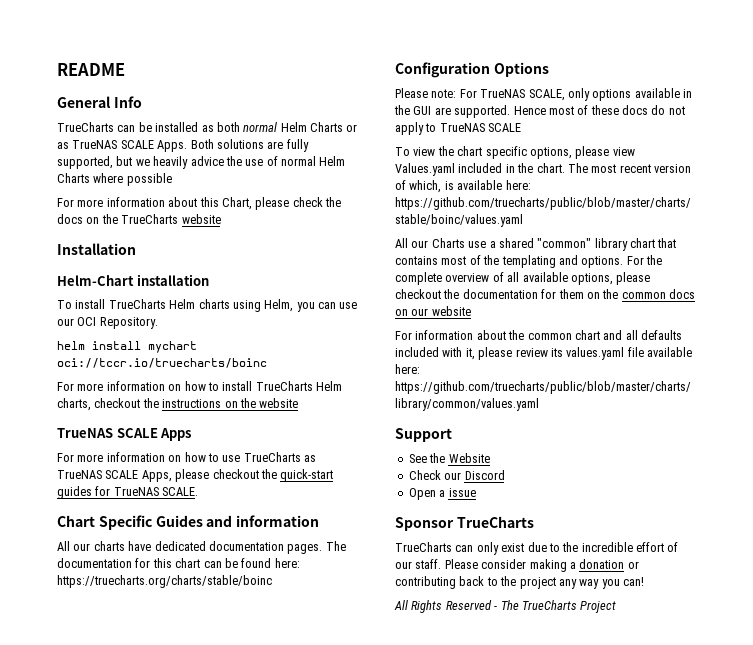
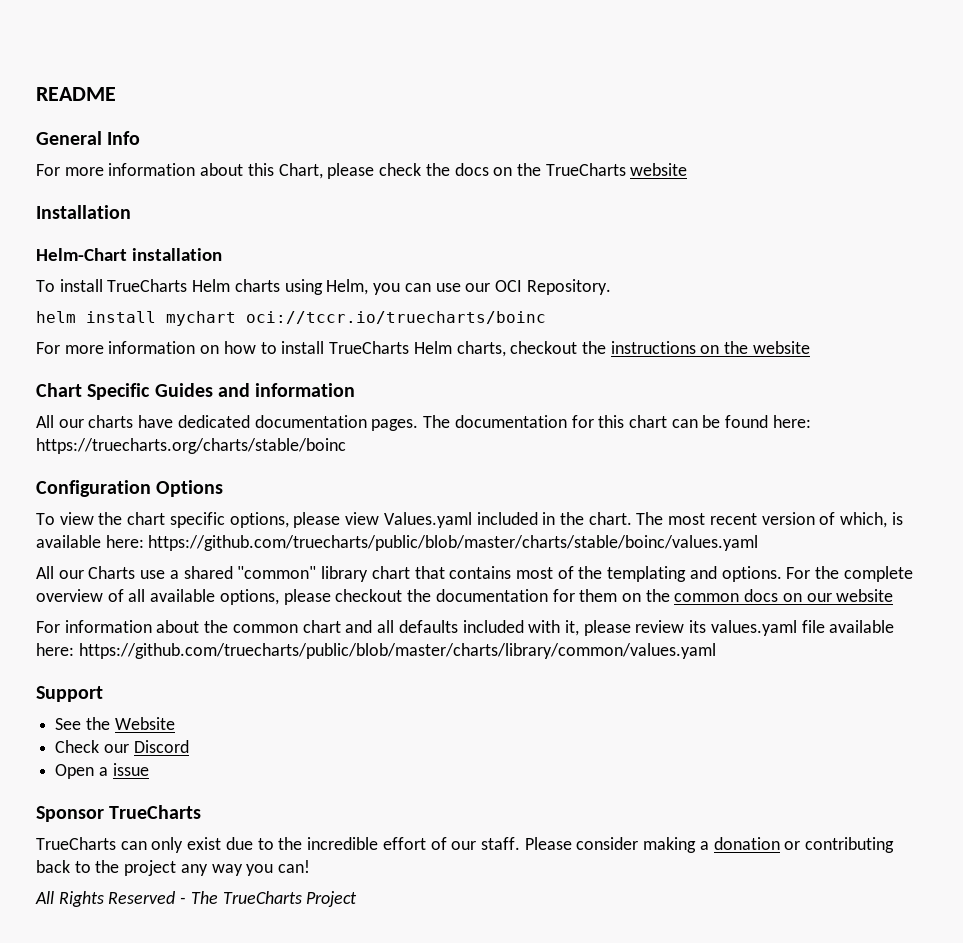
- TrueCharts can be installed as both normal Helm Charts or as TrueNAS SCALE Apps. Both solutions are fully supported, but we heavily advice the use of normal Helm Charts where possible
- TrueNAS SCALE Apps
- For more information on how to use TrueCharts as TrueNAS SCALE Apps, please checkout the quick-start guides for TrueNAS SCALE.
- Please note: For TrueNAS SCALE, only options available in the GUI are supported. Hence most of these docs do not apply to TrueNAS SCALE

